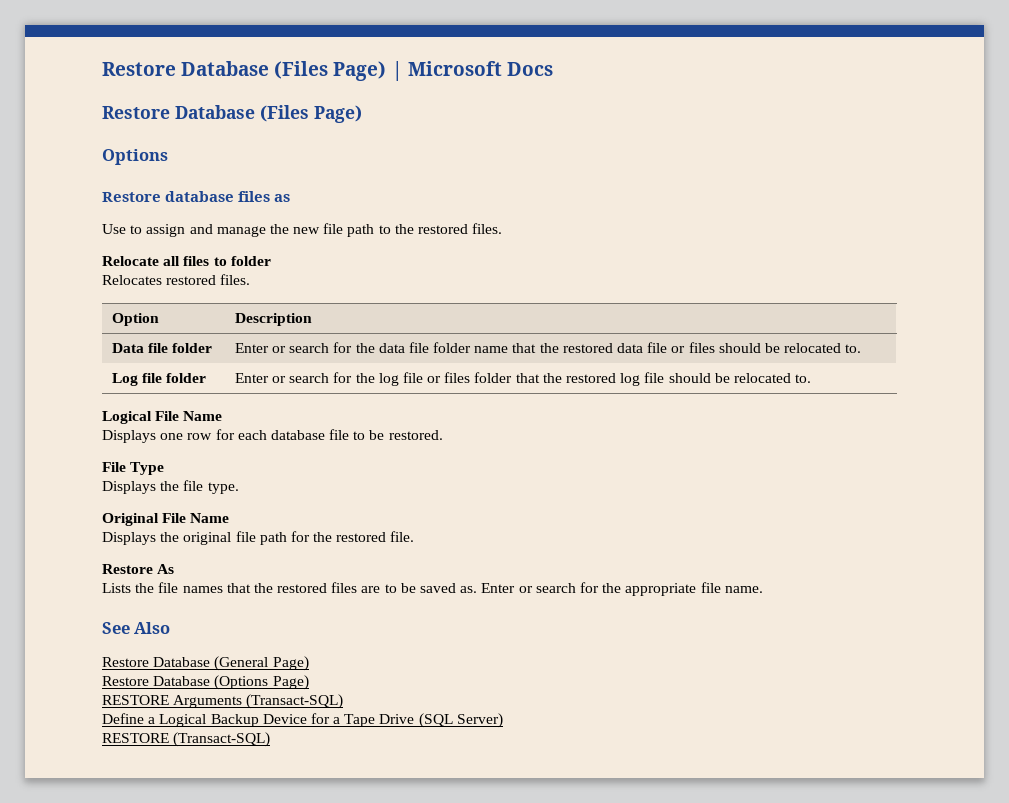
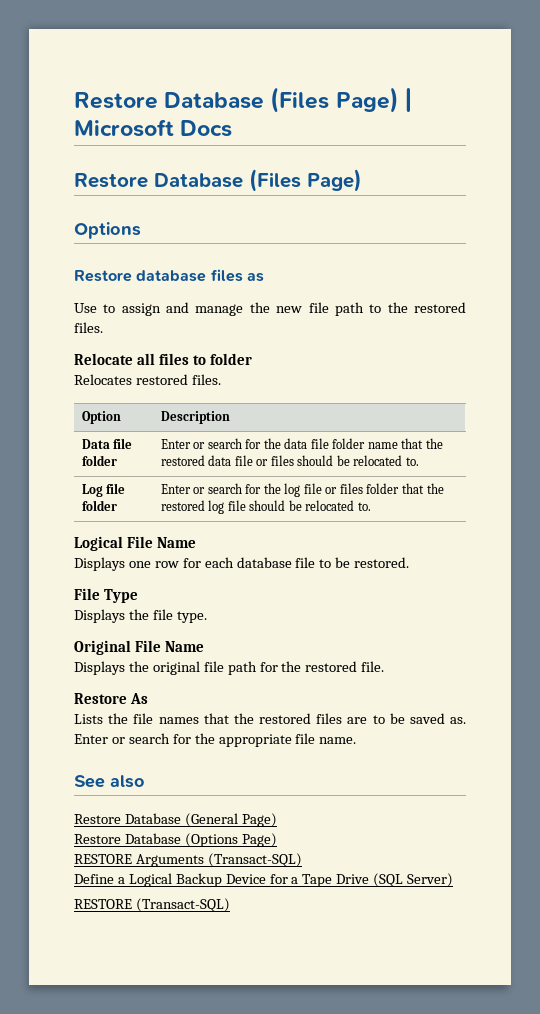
- See Also
+ See also

